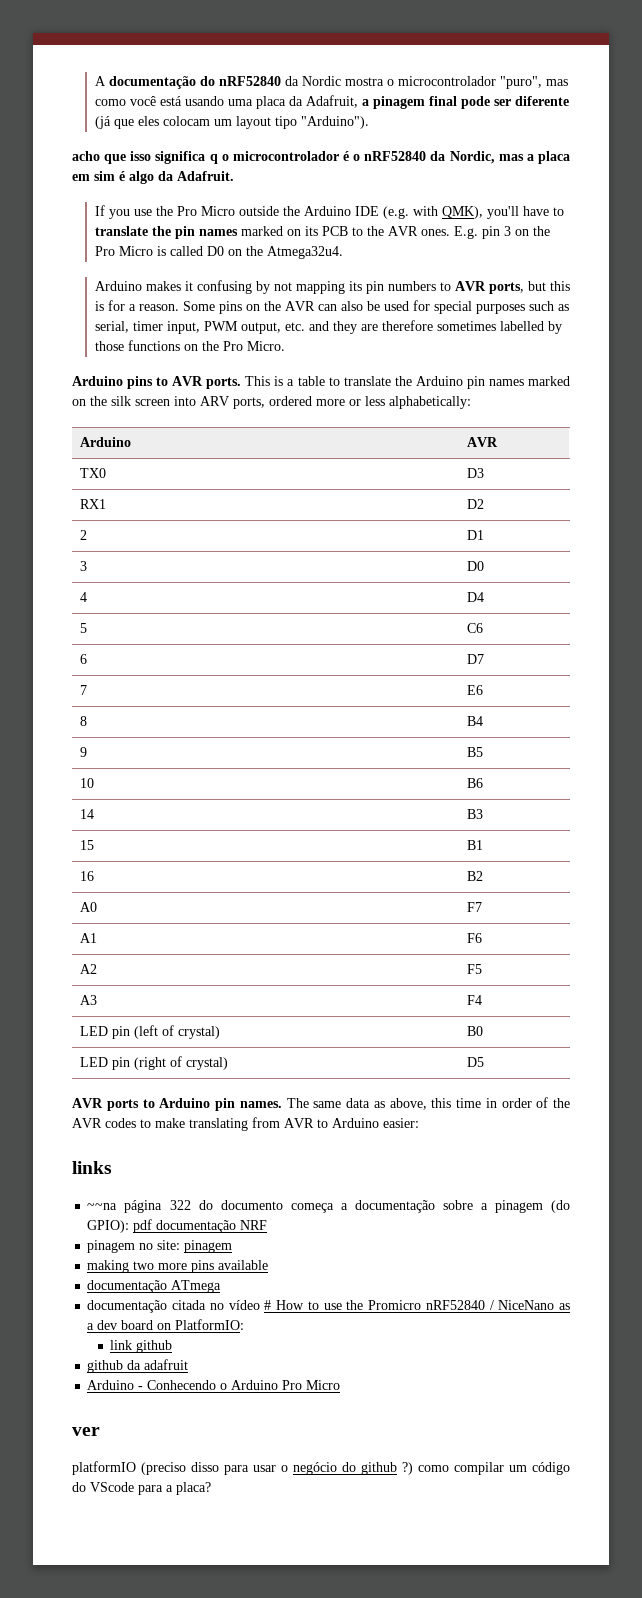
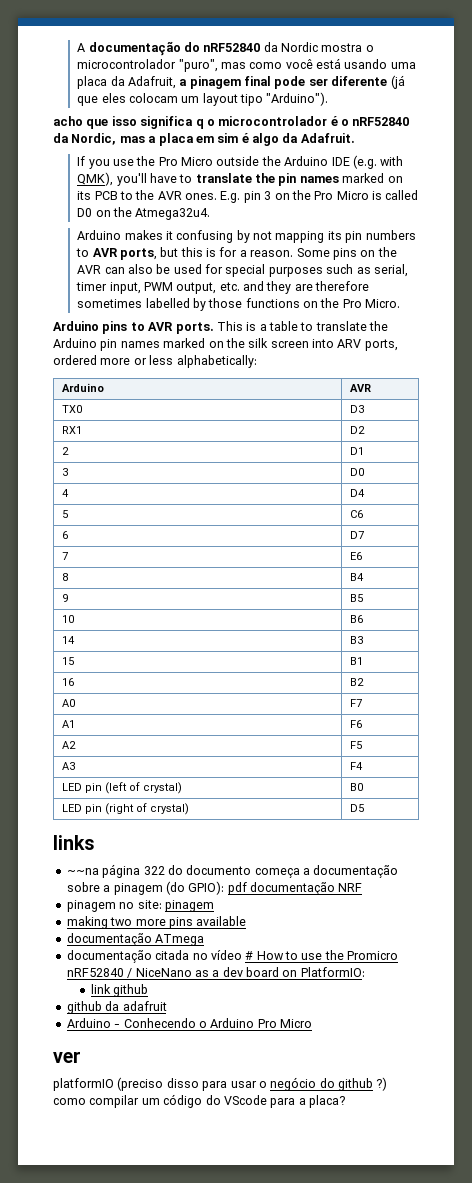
- AVR ports to Arduino pin names. The same data as above, this time in order of the AVR codes to make translating from AVR to Arduino easier:

